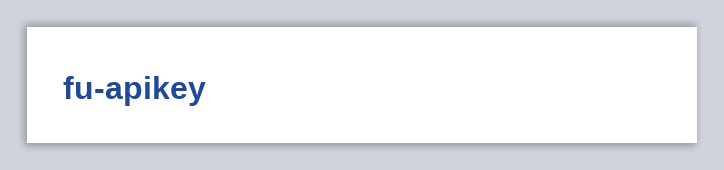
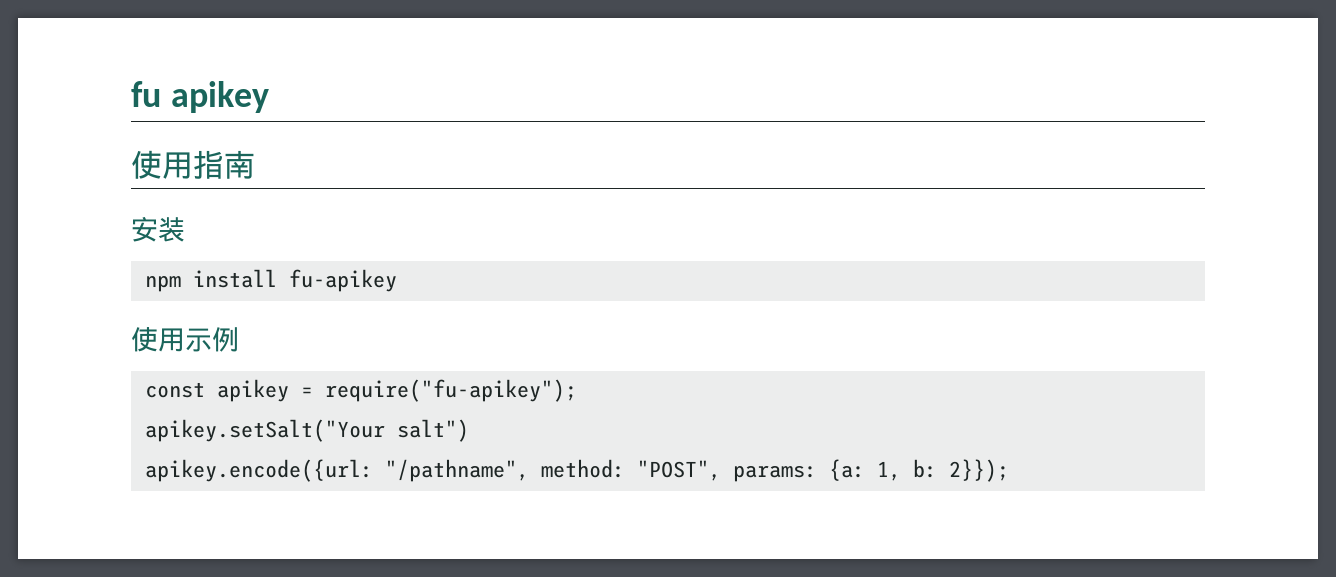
- fu-apikey
+ fu apikey
+ 使用指南
+ 安装
+ npm install fu-apikey
+ 使用示例
+ const apikey = require("fu-apikey");
+ apikey.setSalt("Your salt")
+ apikey.encode({url: "/pathname", method: "POST", params: {a: 1, b: 2}});

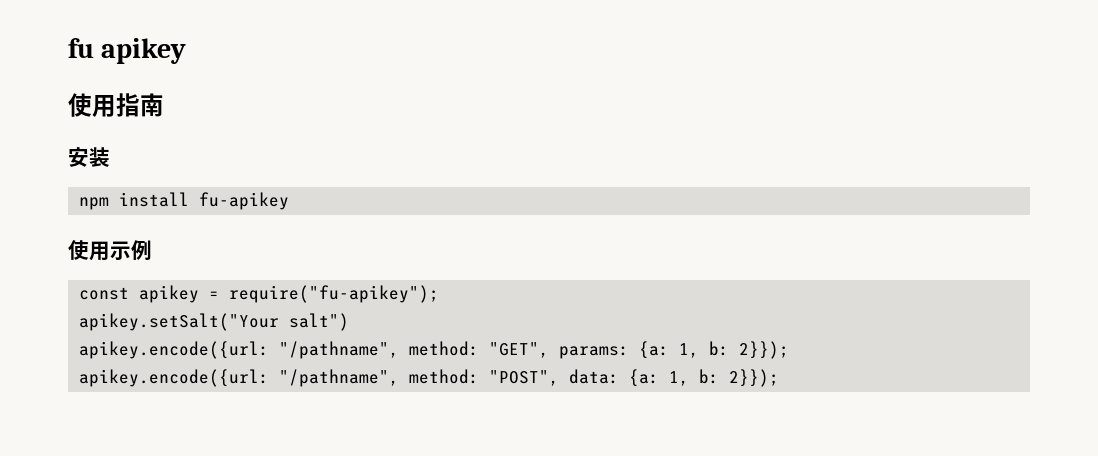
- apikey.encode({url: "/pathname", method: "POST", params: {a: 1, b: 2}});
+ apikey.encode({url: "/pathname", method: "GET", params: {a: 1, b: 2}});
+ apikey.encode({url: "/pathname", method: "POST", data: {a: 1, b: 2}});

